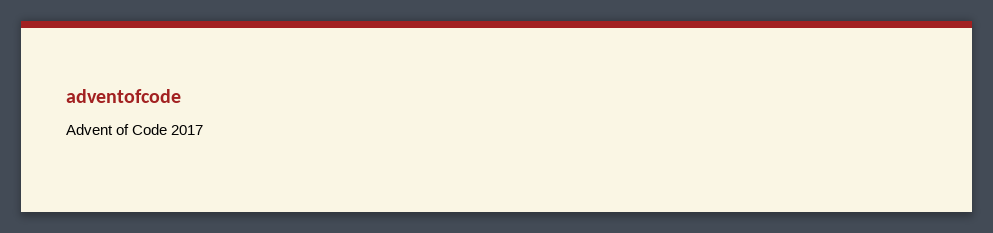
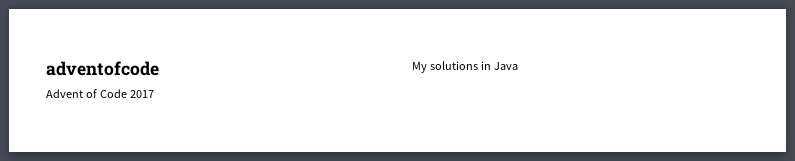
+ My solutions in Java

